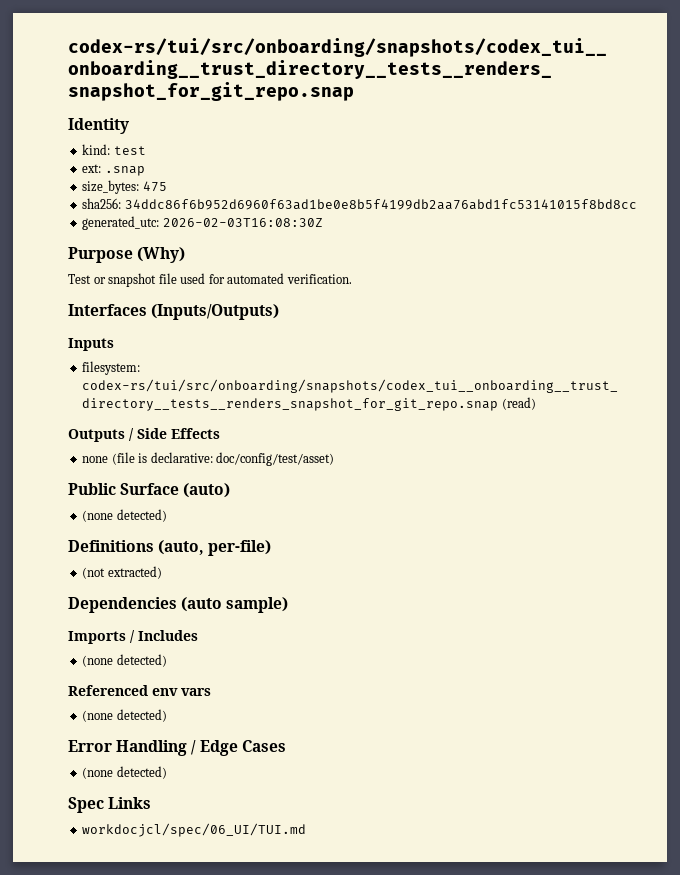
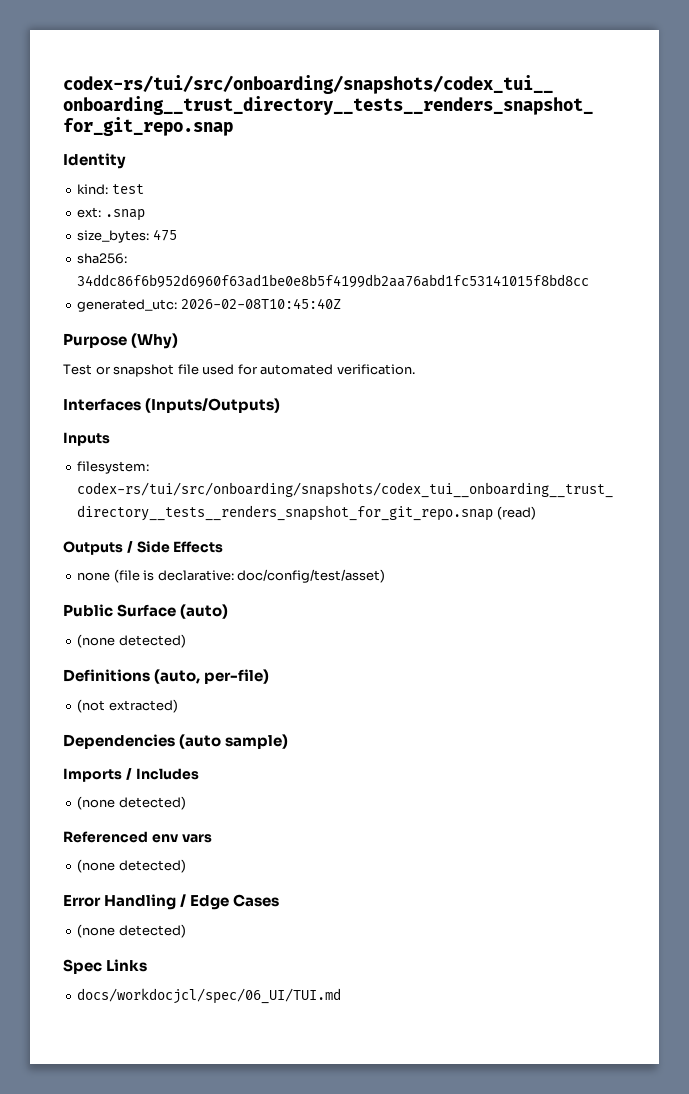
- generated_utc: 2026-02-03T16:08:30Z
+ generated_utc: 2026-02-08T10:45:40Z
- workdocjcl/spec/06_UI/TUI.md
+ docs/workdocjcl/spec/06_UI/TUI.md

